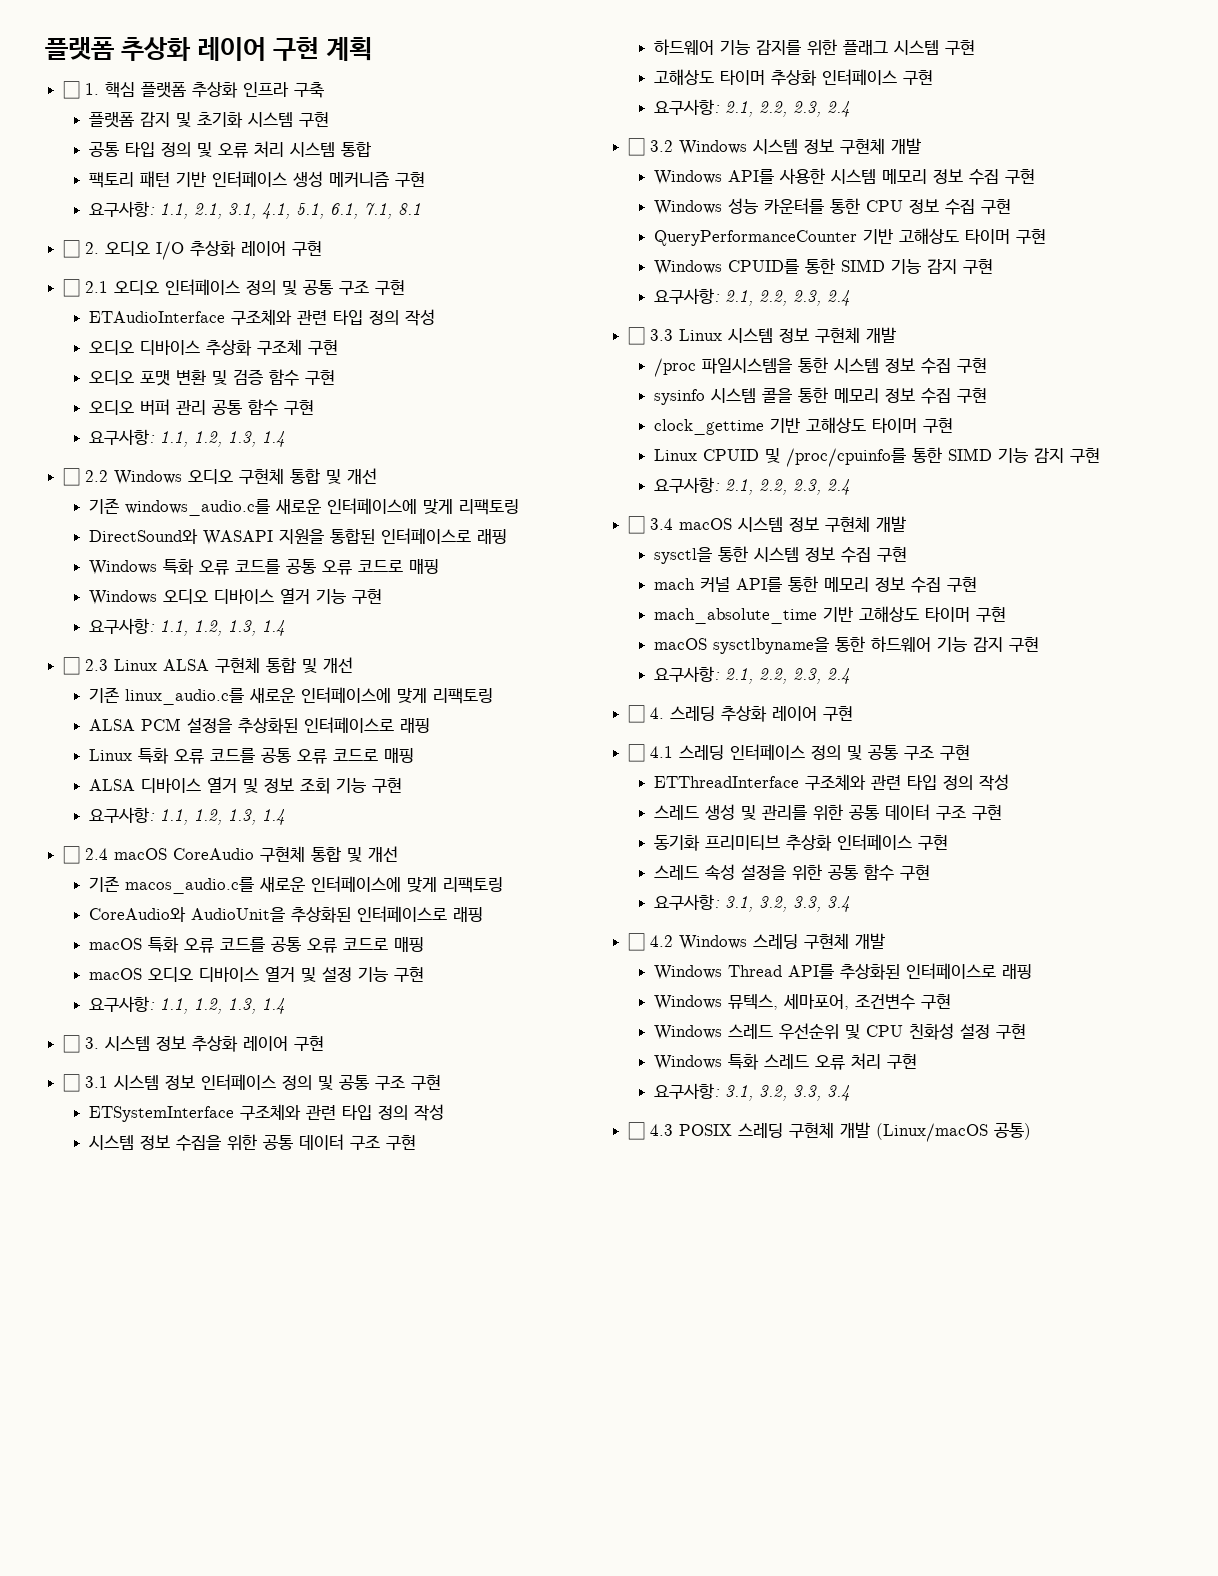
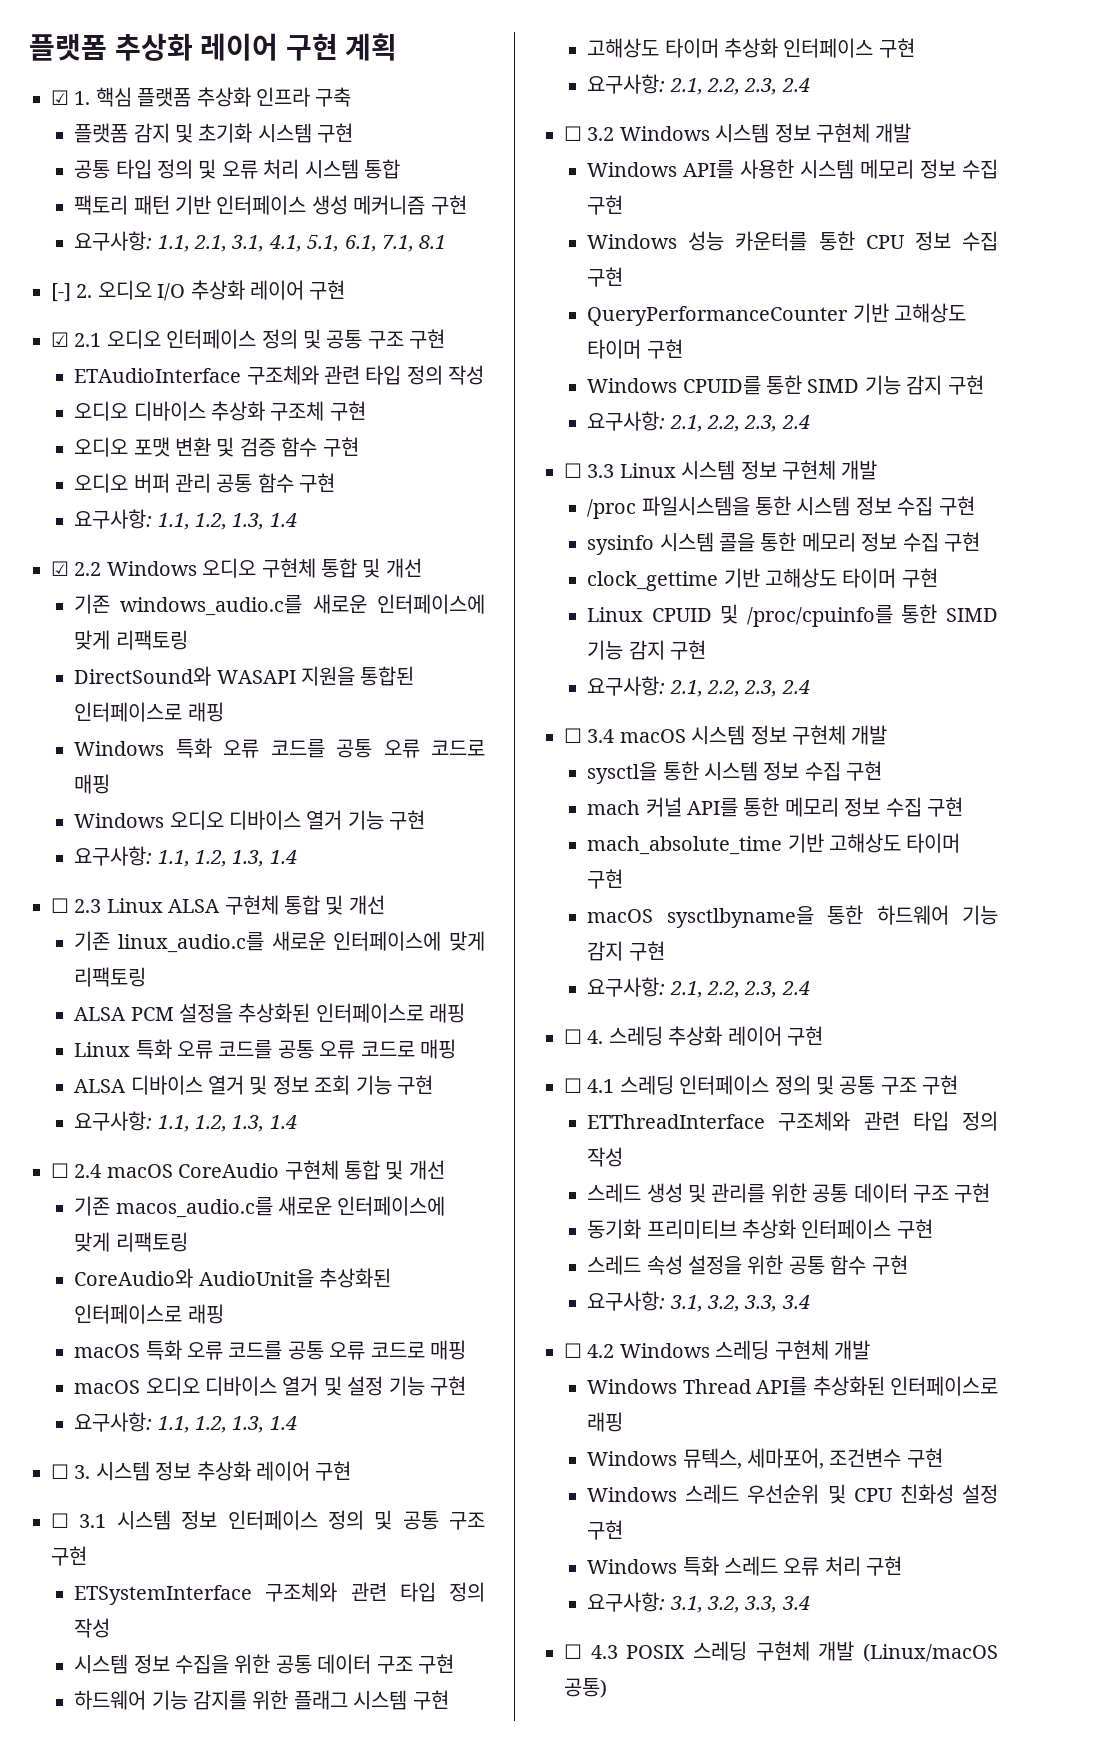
- ☐ 1. 핵심 플랫폼 추상화 인프라 구축
+ ☑ 1. 핵심 플랫폼 추상화 인프라 구축
- ☐ 2. 오디오 I/O 추상화 레이어 구현
+ [-] 2. 오디오 I/O 추상화 레이어 구현
- ☐ 2.1 오디오 인터페이스 정의 및 공통 구조 구현
+ ☑ 2.1 오디오 인터페이스 정의 및 공통 구조 구현
- ☐ 2.2 Windows 오디오 구현체 통합 및 개선
+ ☑ 2.2 Windows 오디오 구현체 통합 및 개선

